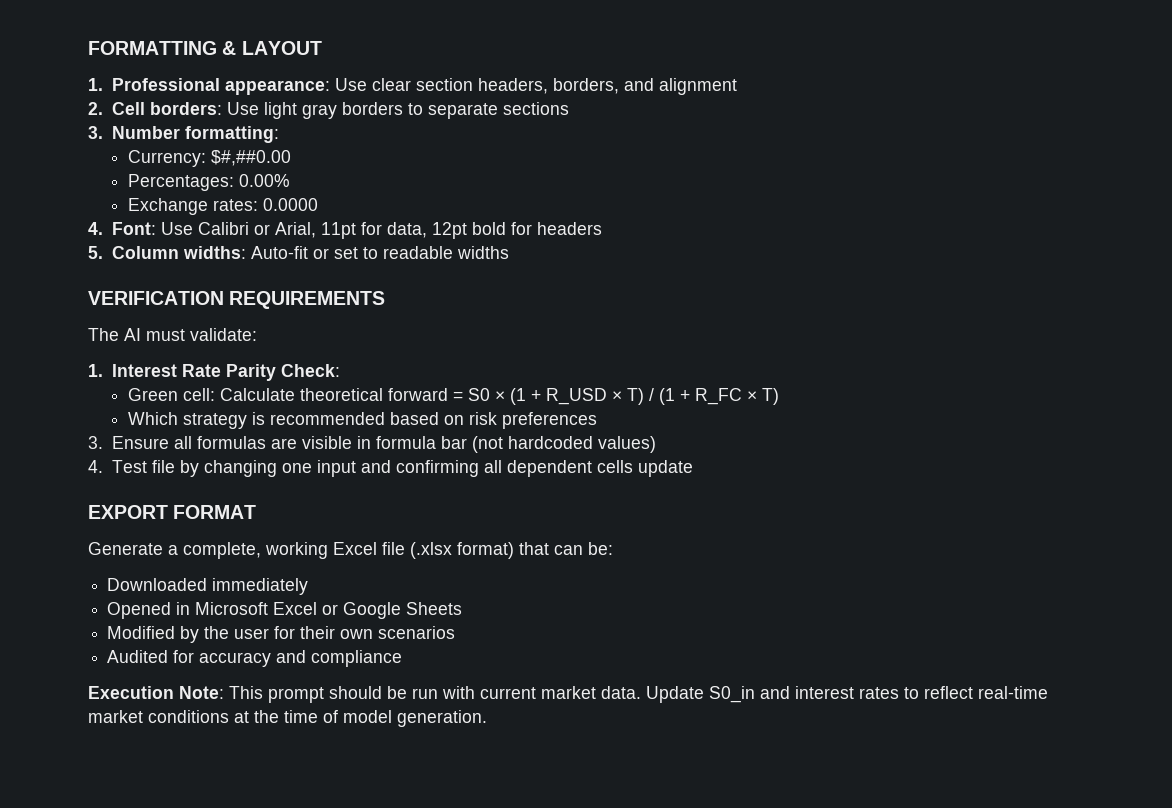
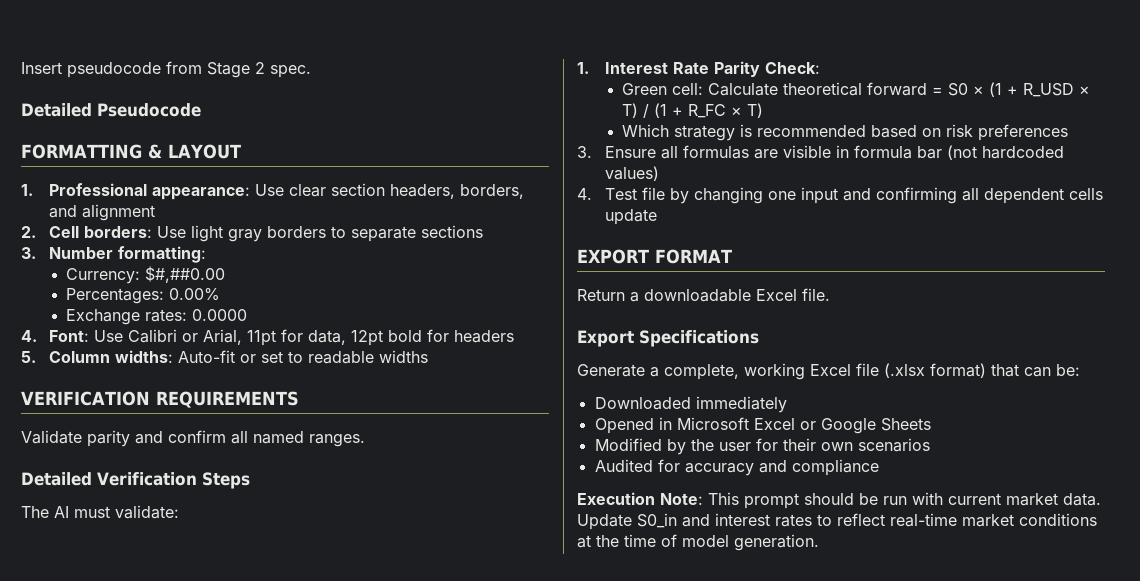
+ Insert pseudocode from Stage 2 spec.
+ Detailed Pseudocode
+ Validate parity and confirm all named ranges.
+ Detailed Verification Steps
+ Return a downloadable Excel file.
+ Export Specifications

